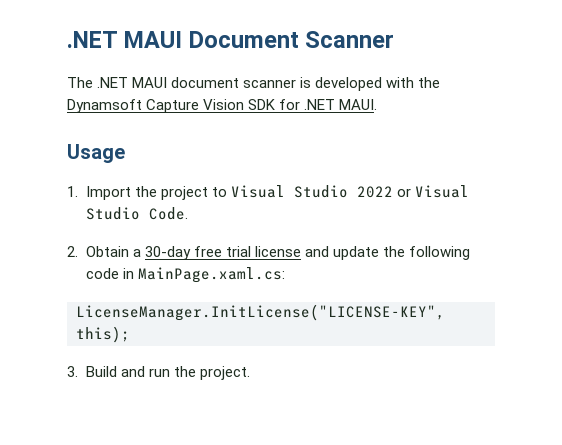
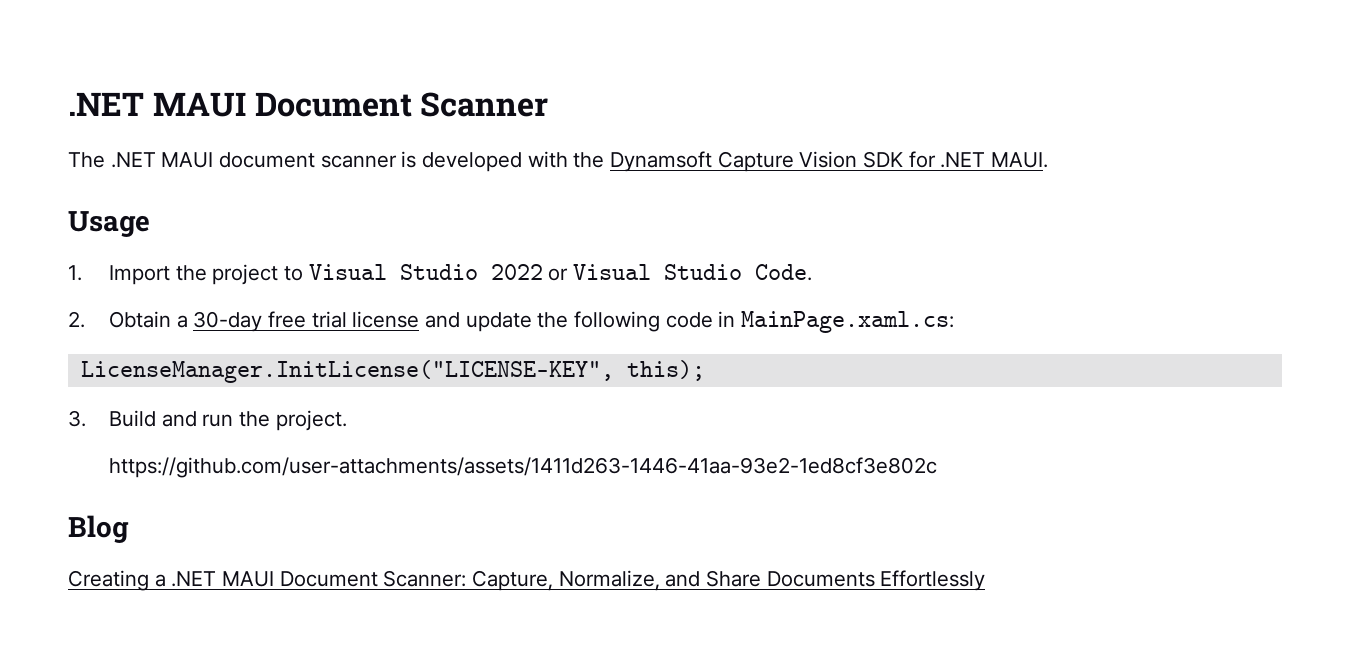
+ https://github.com/user-attachments/assets/1411d263-1446-41aa-93e2-1ed8cf3e802c
+ Blog
+ Creating a .NET MAUI Document Scanner: Capture, Normalize, and Share Documents Effortlessly

